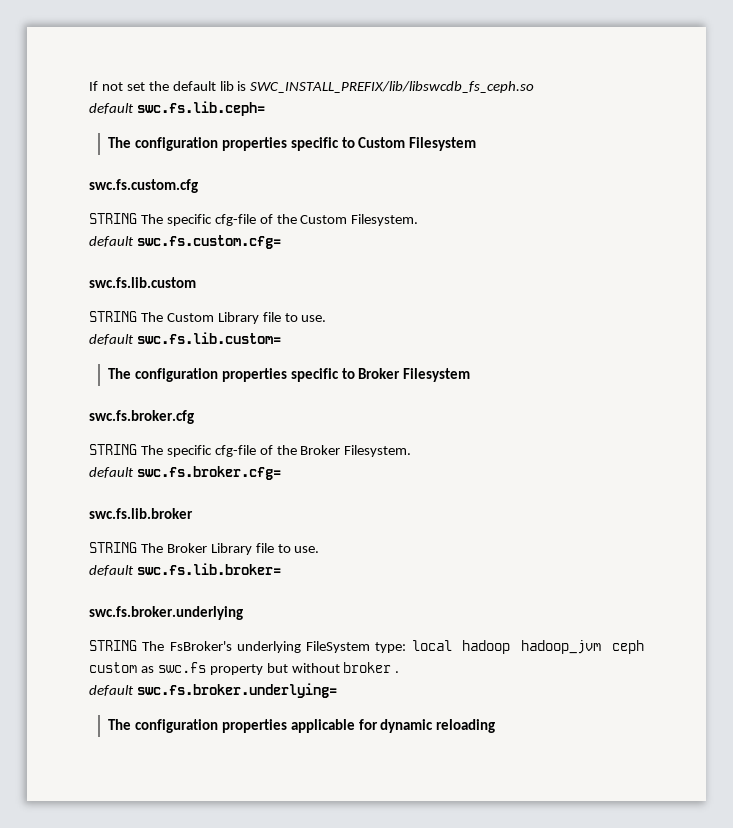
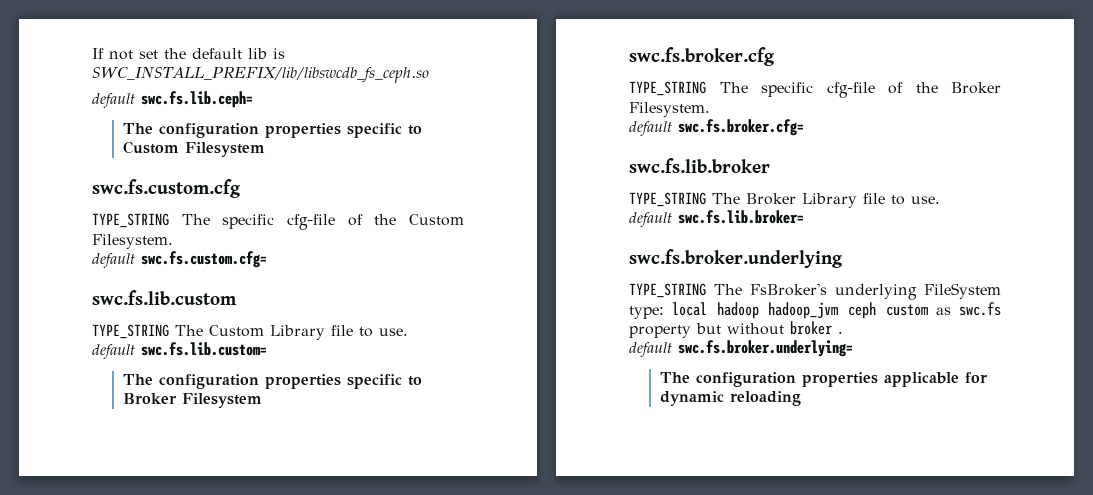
- STRING The specific cfg-file of the Custom Filesystem.
+ TYPE_STRING The specific cfg-file of the Custom Filesystem.
- STRING The Custom Library file to use.
+ TYPE_STRING The Custom Library file to use.
- STRING The specific cfg-file of the Broker Filesystem.
+ TYPE_STRING The specific cfg-file of the Broker Filesystem.
- STRING The Broker Library file to use.
+ TYPE_STRING The Broker Library file to use.
- STRING The FsBroker's underlying FileSystem type: local hadoop hadoop_jvm ceph custom as swc.fs property but without broker .
+ TYPE_STRING The FsBroker's underlying FileSystem type: local hadoop hadoop_jvm ceph custom as swc.fs property but without broker .

